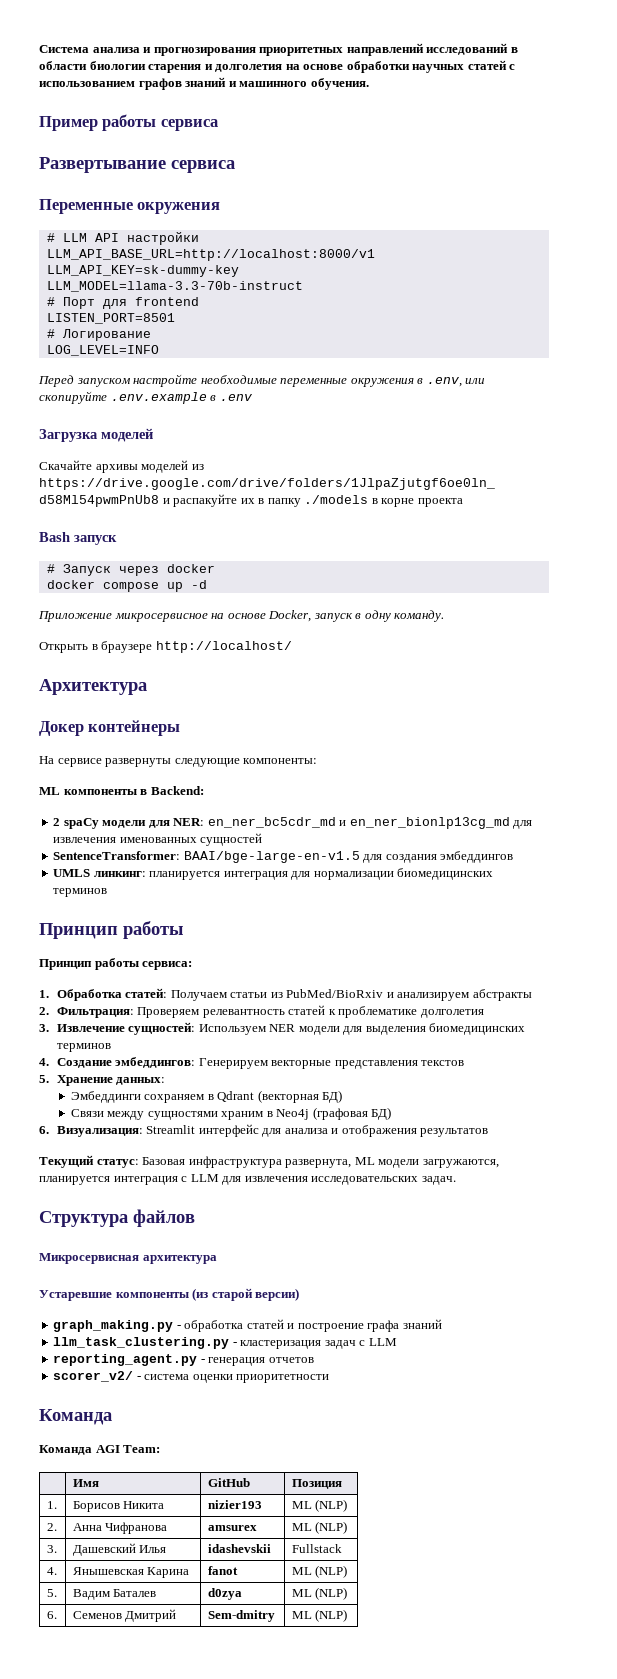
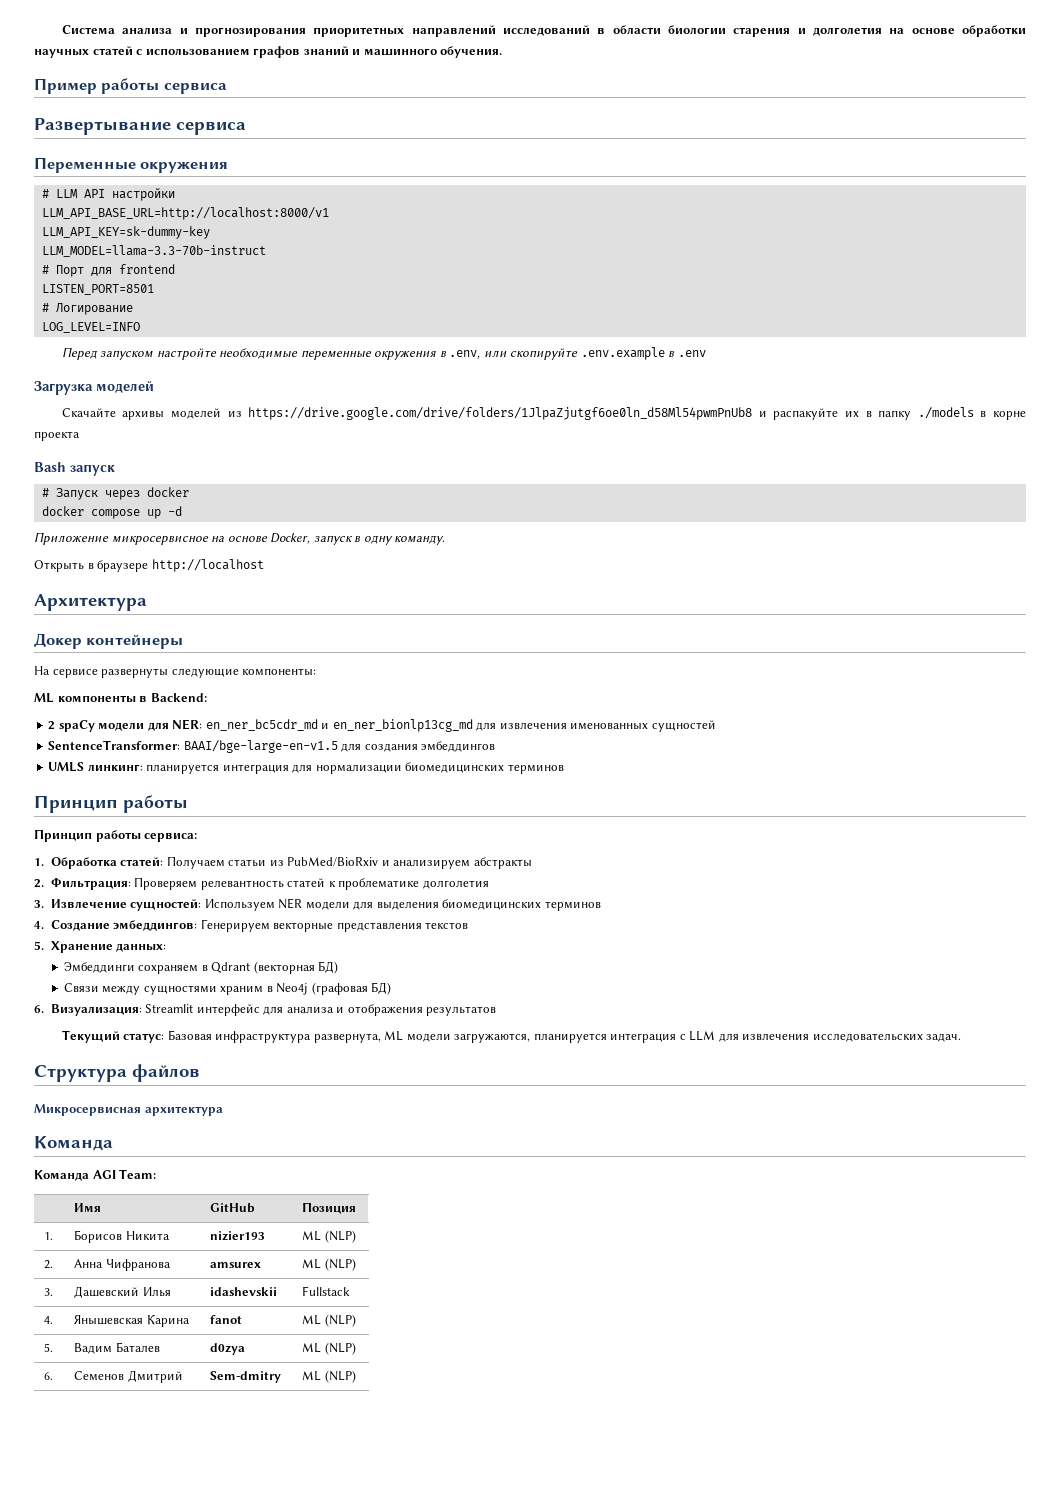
- Открыть в браузере http://localhost/
+ Открыть в браузере http://localhost
- Устаревшие компоненты (из старой версии)
- graph_making.py - обработка статей и построение графа знаний
- llm_task_clustering.py - кластеризация задач с LLM
- reporting_agent.py - генерация отчетов
- scorer_v2/ - система оценки приоритетности

